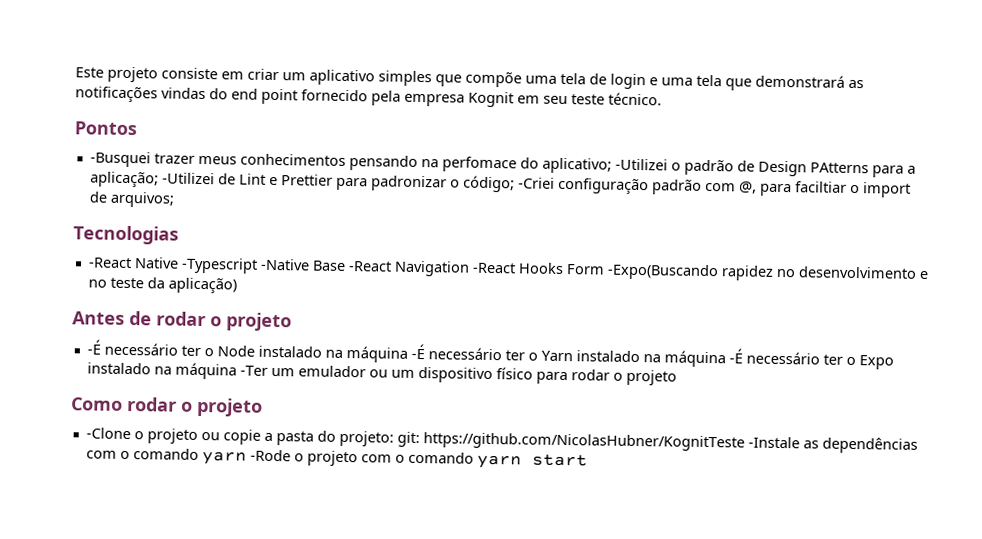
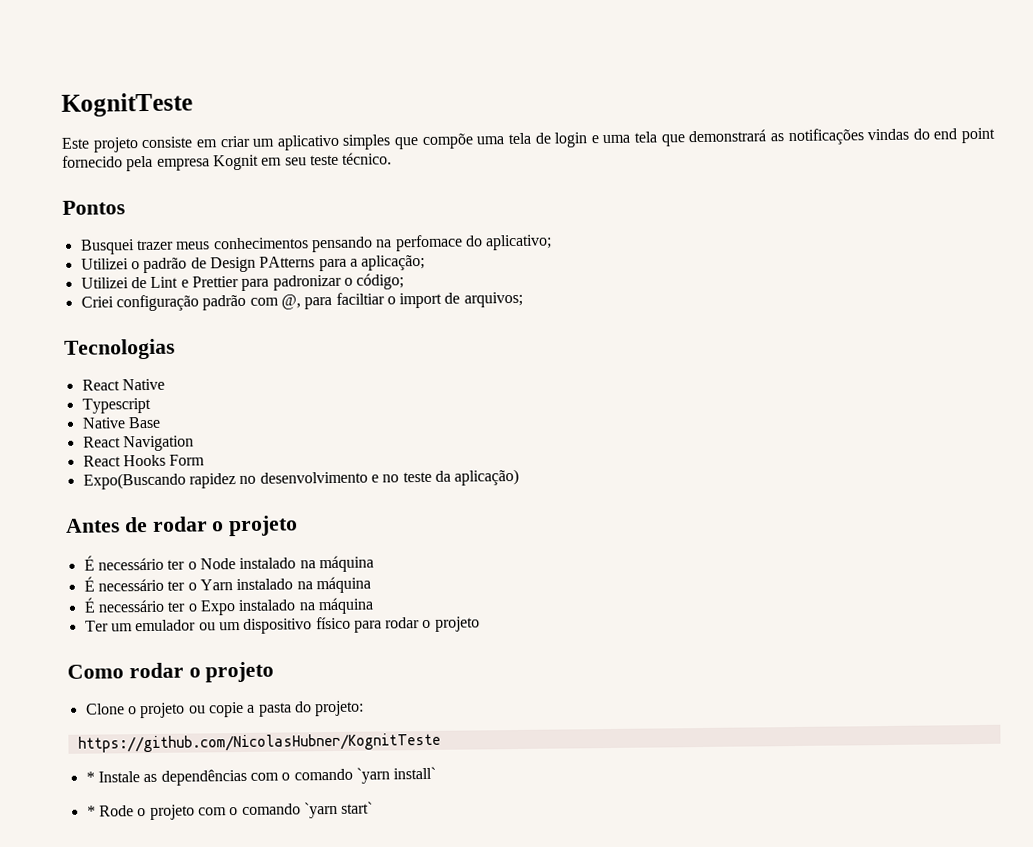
+ KognitTeste
- -Busquei trazer meus conhecimentos pensando na perfomace do aplicativo; -Utilizei o padrão de Design PAtterns para a aplicação; -Utilizei de Lint e Prettier para padronizar o código; -Criei configuração padrão com @, para faciltiar o import de arquivos;
+ Busquei trazer meus conhecimentos pensando na perfomace do aplicativo;
+ Utilizei o padrão de Design PAtterns para a aplicação;
+ Utilizei de Lint e Prettier para padronizar o código;
+ Criei configuração padrão com @, para faciltiar o import de arquivos;
- -React Native -Typescript -Native Base -React Navigation -React Hooks Form -Expo(Buscando rapidez no desenvolvimento e no teste da aplicação)
+ React Native
+ Typescript
+ Native Base
+ React Navigation
+ React Hooks Form
+ Expo(Buscando rapidez no desenvolvimento e no teste da aplicação)
- -É necessário ter o Node instalado na máquina -É necessário ter o Yarn instalado na máquina -É necessário ter o Expo instalado na máquina -Ter um emulador ou um dispositivo físico para rodar o projeto
+ É necessário ter o Node instalado na máquina
+ É necessário ter o Yarn instalado na máquina
+ É necessário ter o Expo instalado na máquina
+ Ter um emulador ou um dispositivo físico para rodar o projeto
- -Clone o projeto ou copie a pasta do projeto: git: https://github.com/NicolasHubner/KognitTeste -Instale as dependências com o comando yarn -Rode o projeto com o comando yarn start
+ Clone o projeto ou copie a pasta do projeto:
+ https://github.com/NicolasHubner/KognitTeste
+ * Instale as dependências com o comando `yarn install`
+ * Rode o projeto com o comando `yarn start`

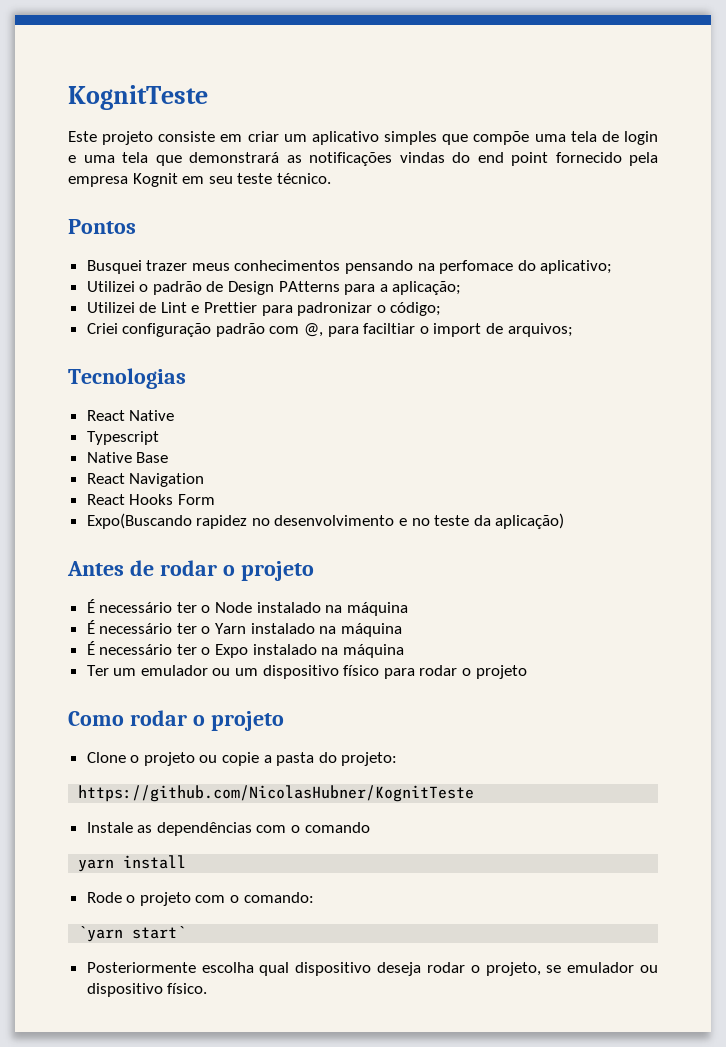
- * Instale as dependências com o comando `yarn install`
- * Rode o projeto com o comando `yarn start`
+ Instale as dependências com o comando
+ yarn install
+ Rode o projeto com o comando:
+ `yarn start`
+ Posteriormente escolha qual dispositivo deseja rodar o projeto, se emulador ou dispositivo físico.

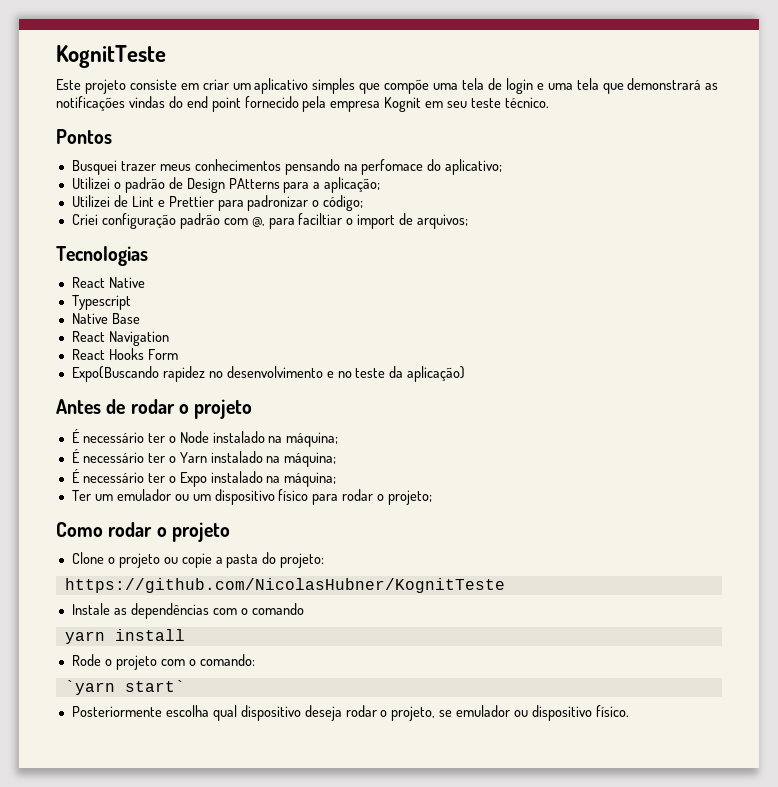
- É necessário ter o Node instalado na máquina
+ É necessário ter o Node instalado na máquina;
- É necessário ter o Yarn instalado na máquina
+ É necessário ter o Yarn instalado na máquina;
- É necessário ter o Expo instalado na máquina
+ É necessário ter o Expo instalado na máquina;
- Ter um emulador ou um dispositivo físico para rodar o projeto
+ Ter um emulador ou um dispositivo físico para rodar o projeto;

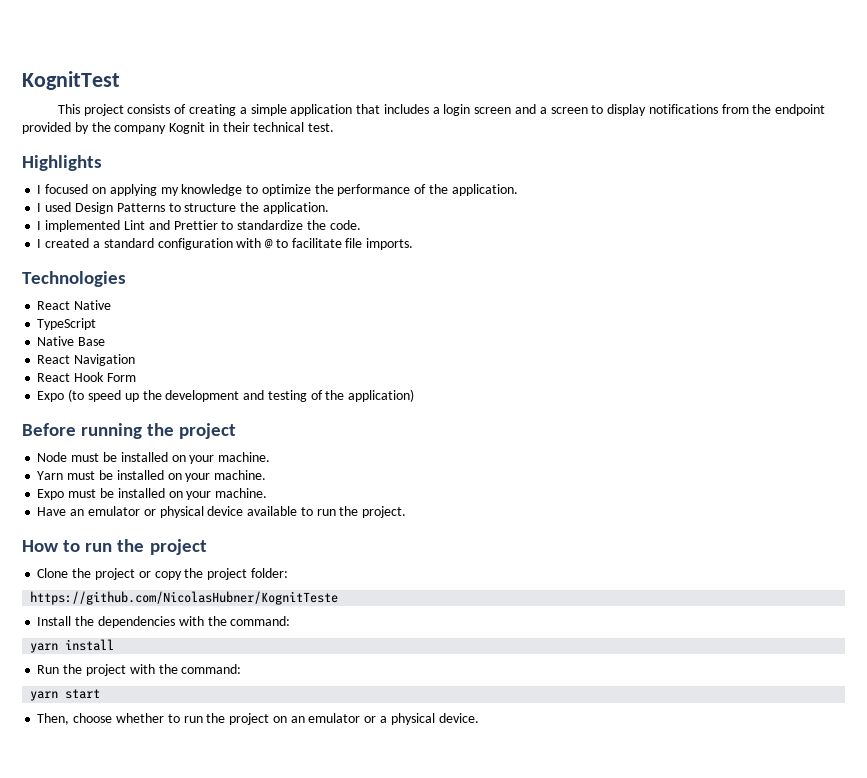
- KognitTeste
- Este projeto consiste em criar um aplicativo simples que compõe uma tela de login e uma tela que demonstrará as notificações vindas do end point fornecido pela empresa Kognit em seu teste técnico.
- Pontos
- Busquei trazer meus conhecimentos pensando na perfomace do aplicativo;
- Utilizei o padrão de Design PAtterns para a aplicação;
- Utilizei de Lint e Prettier para padronizar o código;
- Criei configuração padrão com @, para faciltiar o import de arquivos;
- Tecnologias
+ KognitTest
+ This project consists of creating a simple application that includes a login screen and a screen to display notifications from the endpoint provided by the company Kognit in their technical test.
+ Highlights
+ I focused on applying my knowledge to optimize the performance of the application.
+ I used Design Patterns to structure the application.
+ I implemented Lint and Prettier to standardize the code.
+ I created a standard configuration with @ to facilitate file imports.
+ Technologies
- Typescript
+ TypeScript
- React Hooks Form
+ React Hook Form
- Expo(Buscando rapidez no desenvolvimento e no teste da aplicação)
- Antes de rodar o projeto
- É necessário ter o Node instalado na máquina;
- É necessário ter o Yarn instalado na máquina;
- É necessário ter o Expo instalado na máquina;
- Ter um emulador ou um dispositivo físico para rodar o projeto;
- Como rodar o projeto
- Clone o projeto ou copie a pasta do projeto:
+ Expo (to speed up the development and testing of the application)
+ Before running the project
+ Node must be installed on your machine.
+ Yarn must be installed on your machine.
+ Expo must be installed on your machine.
+ Have an emulator or physical device available to run the project.
+ How to run the project
+ Clone the project or copy the project folder:
  https://github.com/NicolasHubner/KognitTeste
- Instale as dependências com o comando
+ Install the dependencies with the command:
  yarn install
- Rode o projeto com o comando:
- `yarn start`
- Posteriormente escolha qual dispositivo deseja rodar o projeto, se emulador ou dispositivo físico.
+ Run the project with the command:
+ yarn start
+ Then, choose whether to run the project on an emulator or a physical device.

